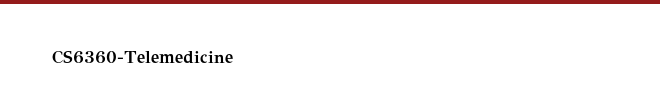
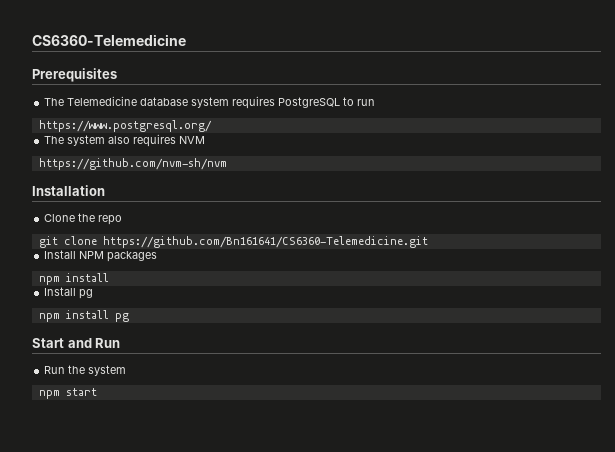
+ Prerequisites
+ The Telemedicine database system requires PostgreSQL to run
+ https://www.postgresql.org/
+ The system also requires NVM
+ https://github.com/nvm-sh/nvm
+ Installation
+ Clone the repo
+ git clone https://github.com/Bn161641/CS6360-Telemedicine.git
+ Install NPM packages
+ npm install
+ Install pg
+ npm install pg
+ Start and Run
+ Run the system
+ npm start

